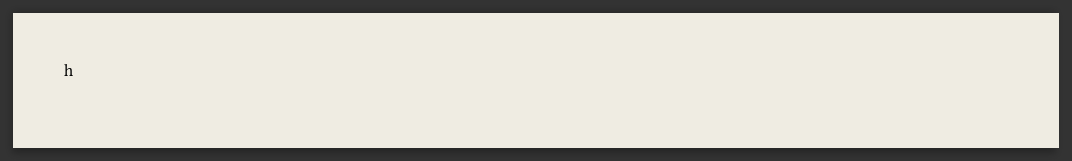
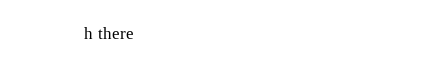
- h
+ h there

